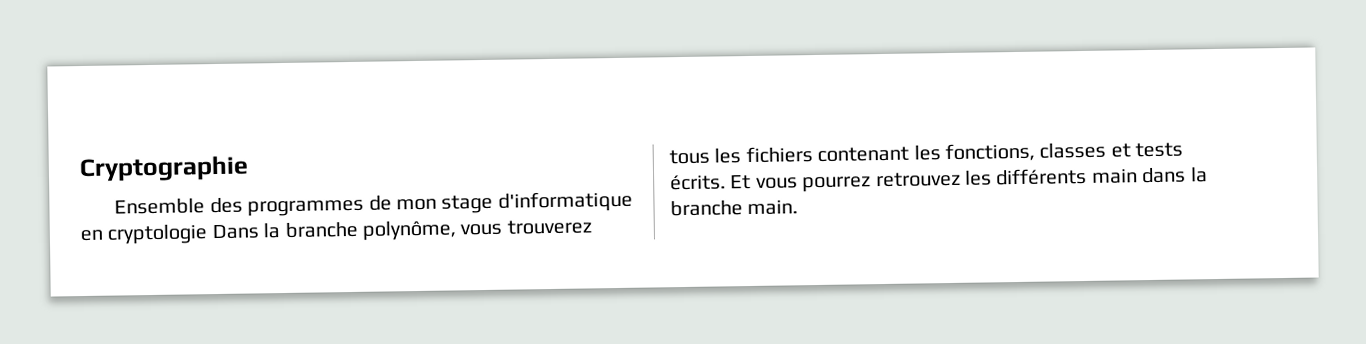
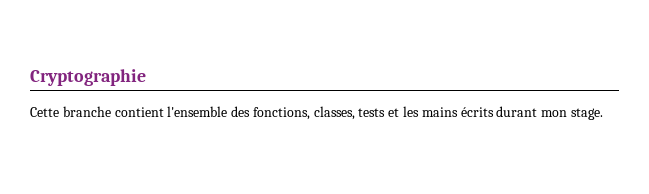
- Ensemble des programmes de mon stage d'informatique en cryptologie Dans la branche polynôme, vous trouverez tous les fichiers contenant les fonctions, classes et tests écrits. Et vous pourrez retrouvez les différents main dans la branche main.
+ Cette branche contient l'ensemble des fonctions, classes, tests et les mains écrits durant mon stage.

